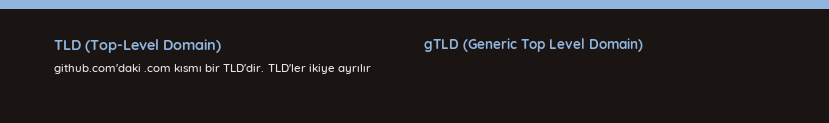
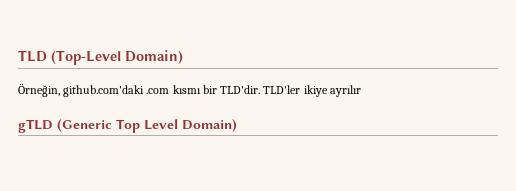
- github.com'daki .com kısmı bir TLD'dir.
+ Örneğin, github.com'daki .com kısmı bir TLD'dir.

